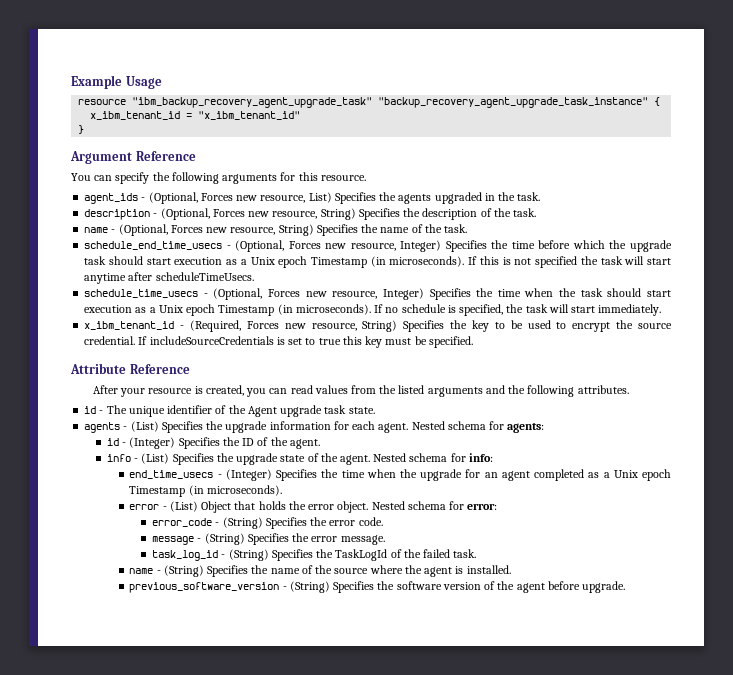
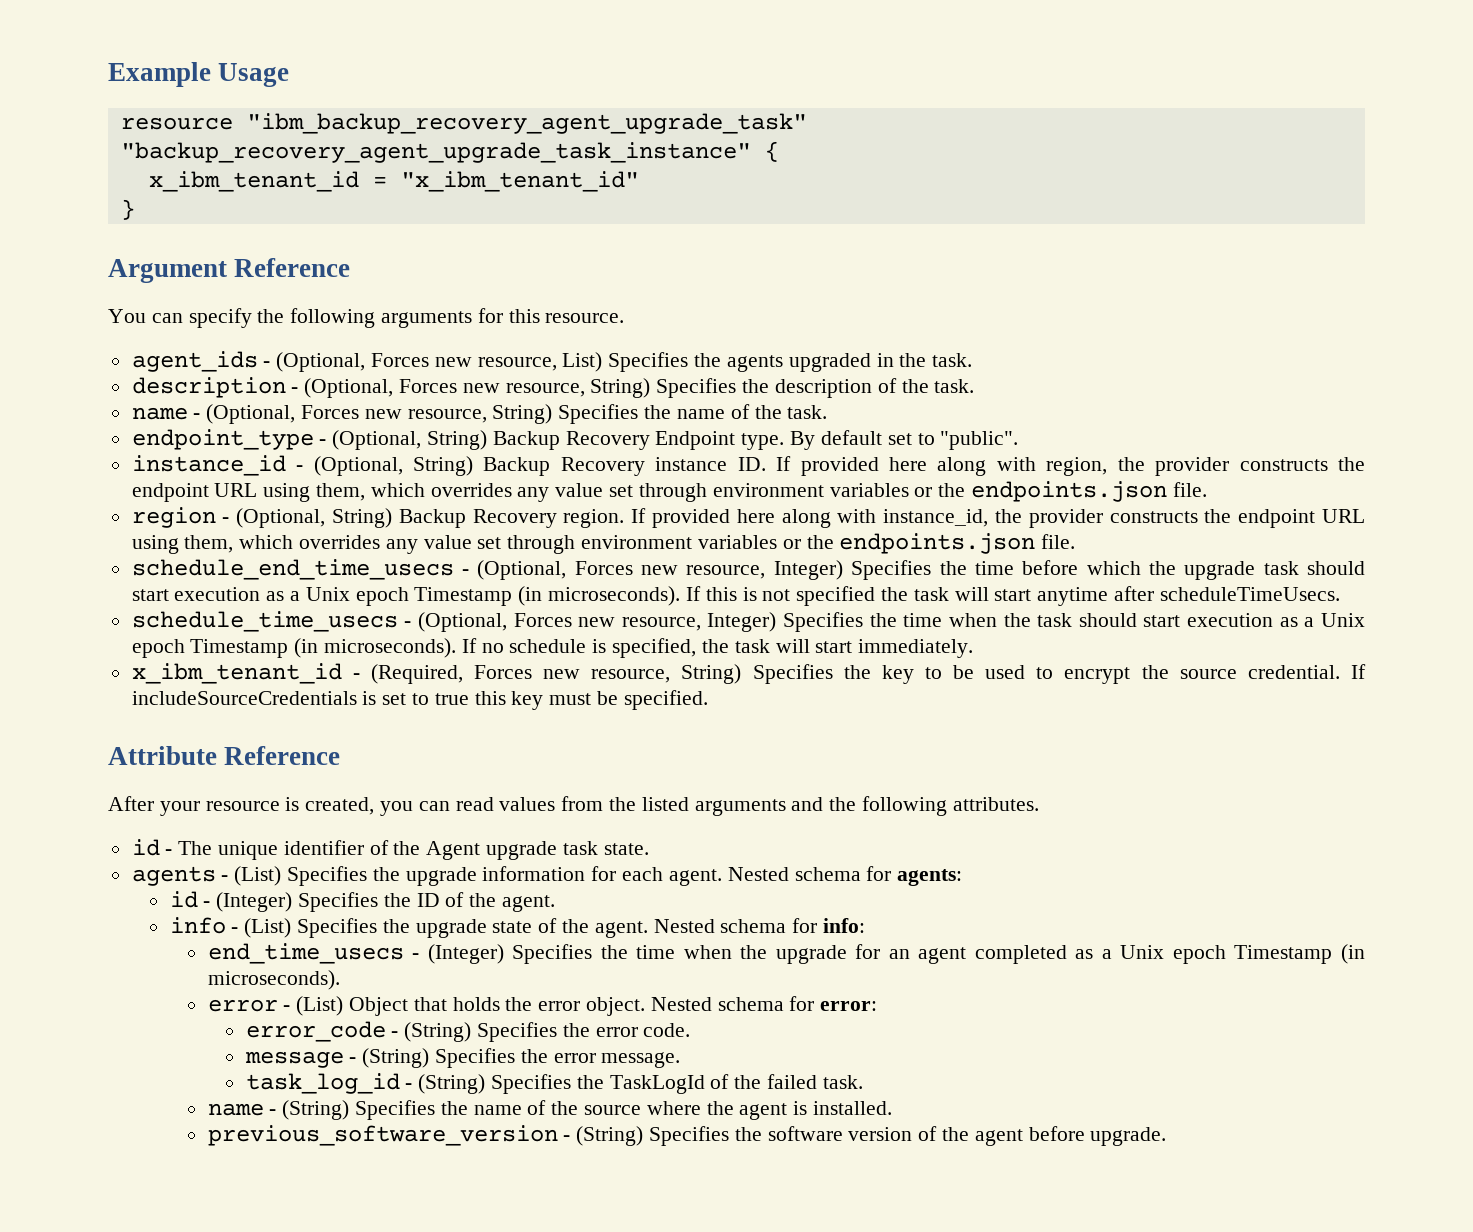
+ endpoint_type - (Optional, String) Backup Recovery Endpoint type. By default set to "public".
+ instance_id - (Optional, String) Backup Recovery instance ID. If provided here along with region, the provider constructs the endpoint URL using them, which overrides any value set through environment variables or the endpoints.json file.
+ region - (Optional, String) Backup Recovery region. If provided here along with instance_id, the provider constructs the endpoint URL using them, which overrides any value set through environment variables or the endpoints.json file.

